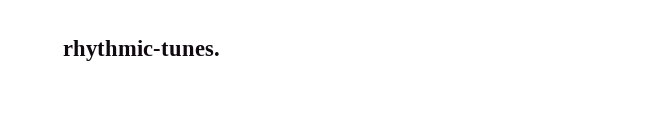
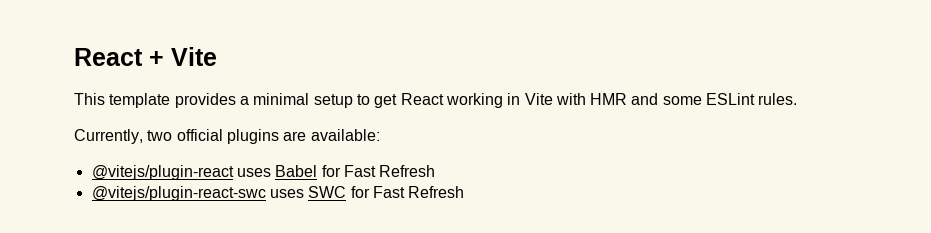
- rhythmic-tunes.
+ React + Vite
+ This template provides a minimal setup to get React working in Vite with HMR and some ESLint rules.
+ Currently, two official plugins are available:
+ @vitejs/plugin-react uses Babel for Fast Refresh
+ @vitejs/plugin-react-swc uses SWC for Fast Refresh

